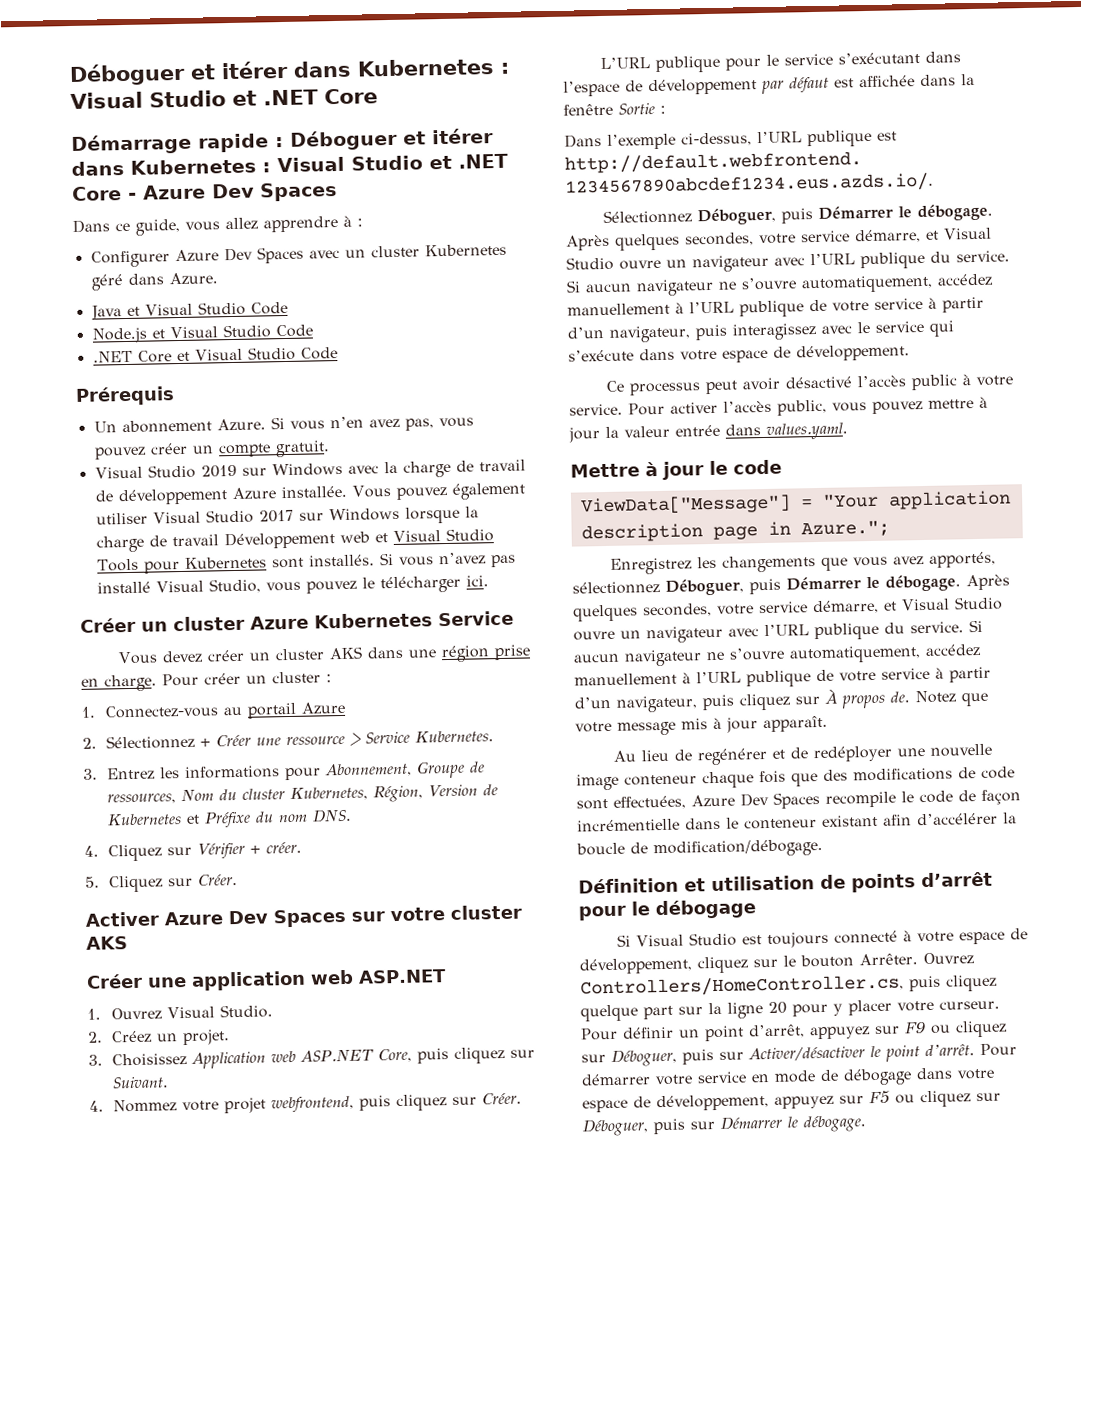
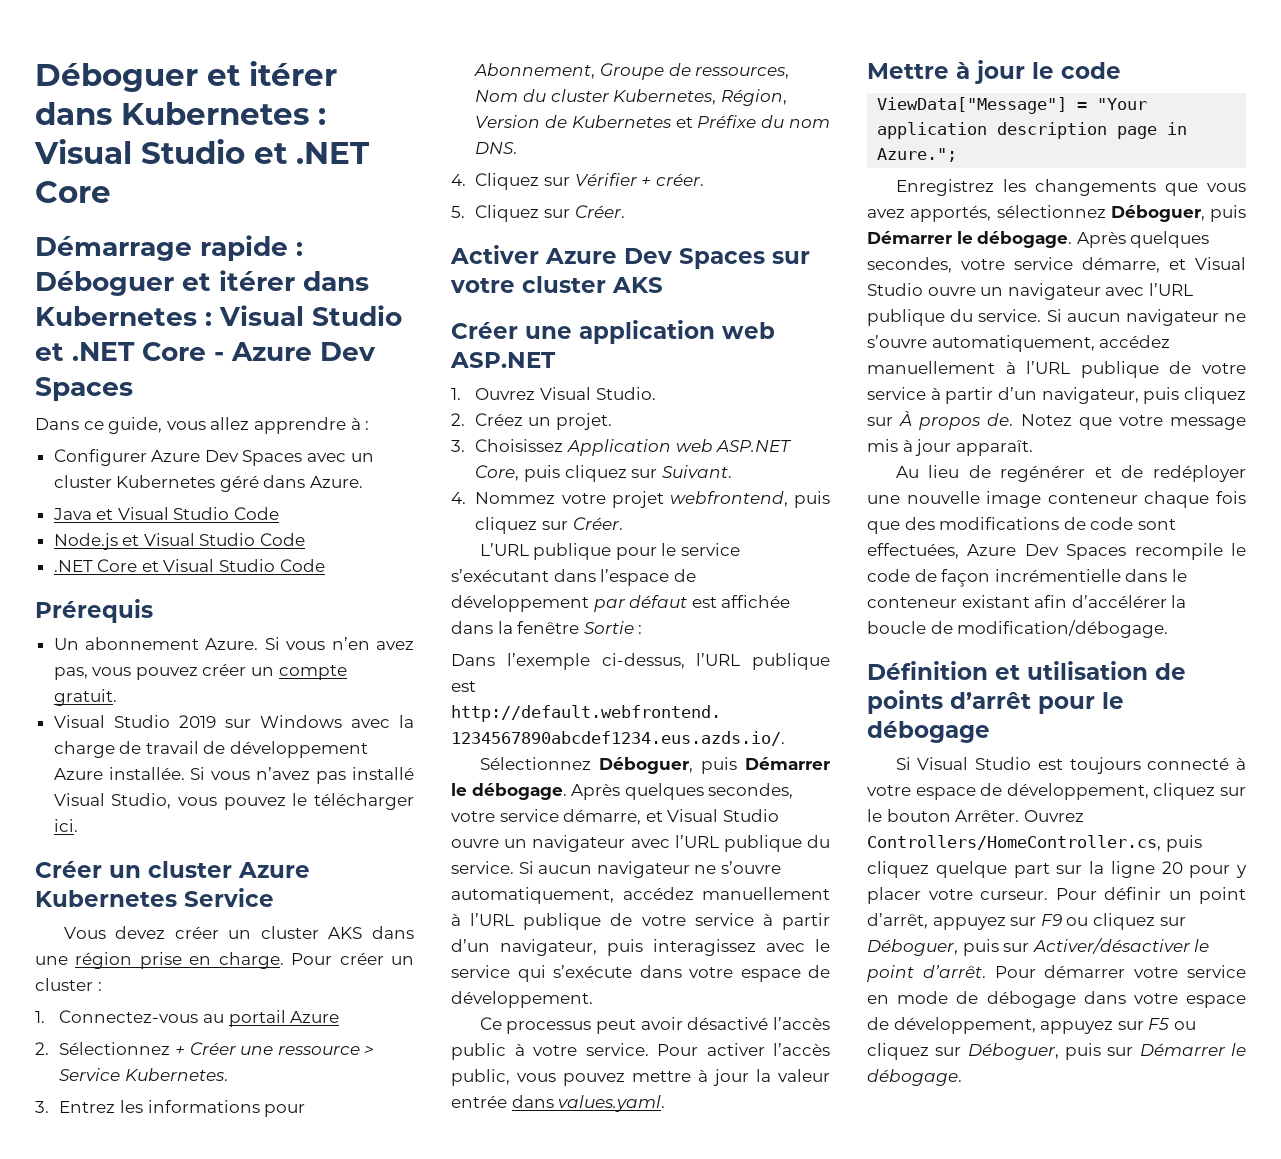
- Vous pouvez également utiliser Visual Studio 2017 sur Windows lorsque la charge de travail Développement web et Visual Studio Tools pour Kubernetes sont installés.

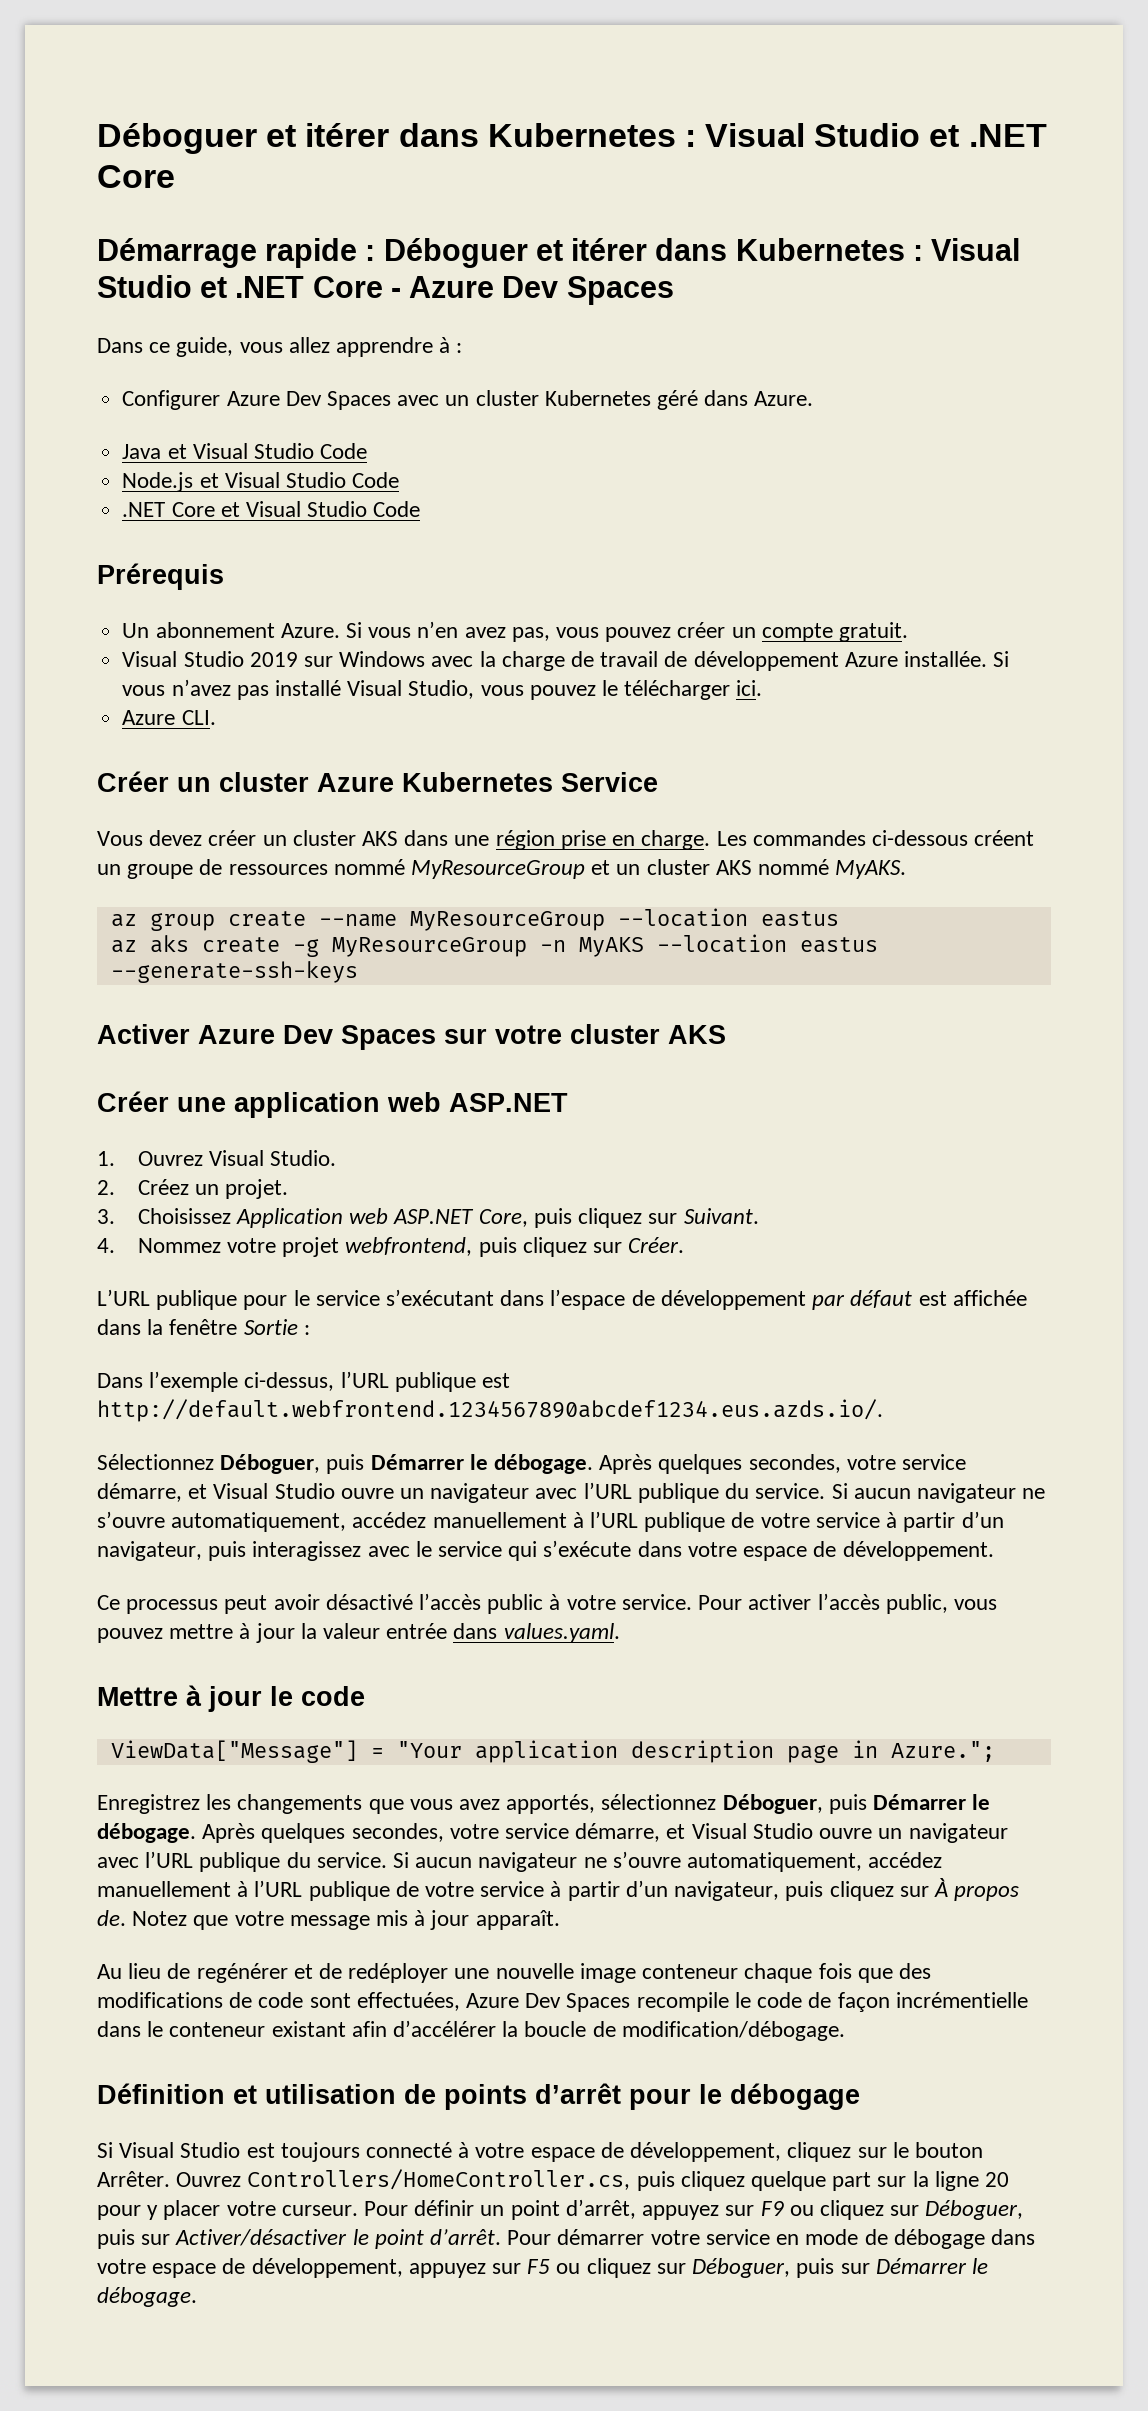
+ Azure CLI.
- Pour créer un cluster :
- 1. Connectez-vous au portail Azure
- 2. Sélectionnez + Créer une ressource > Service Kubernetes.
- 3. Entrez les informations pour Abonnement, Groupe de ressources, Nom du cluster Kubernetes, Région, Version de Kubernetes et Préfixe du nom DNS.
- 4. Cliquez sur Vérifier + créer.
- 5. Cliquez sur Créer.
+ Les commandes ci-dessous créent un groupe de ressources nommé MyResourceGroup et un cluster AKS nommé MyAKS.
+ az group create --name MyResourceGroup --location eastus
+ az aks create -g MyResourceGroup -n MyAKS --location eastus --generate-ssh-keys

